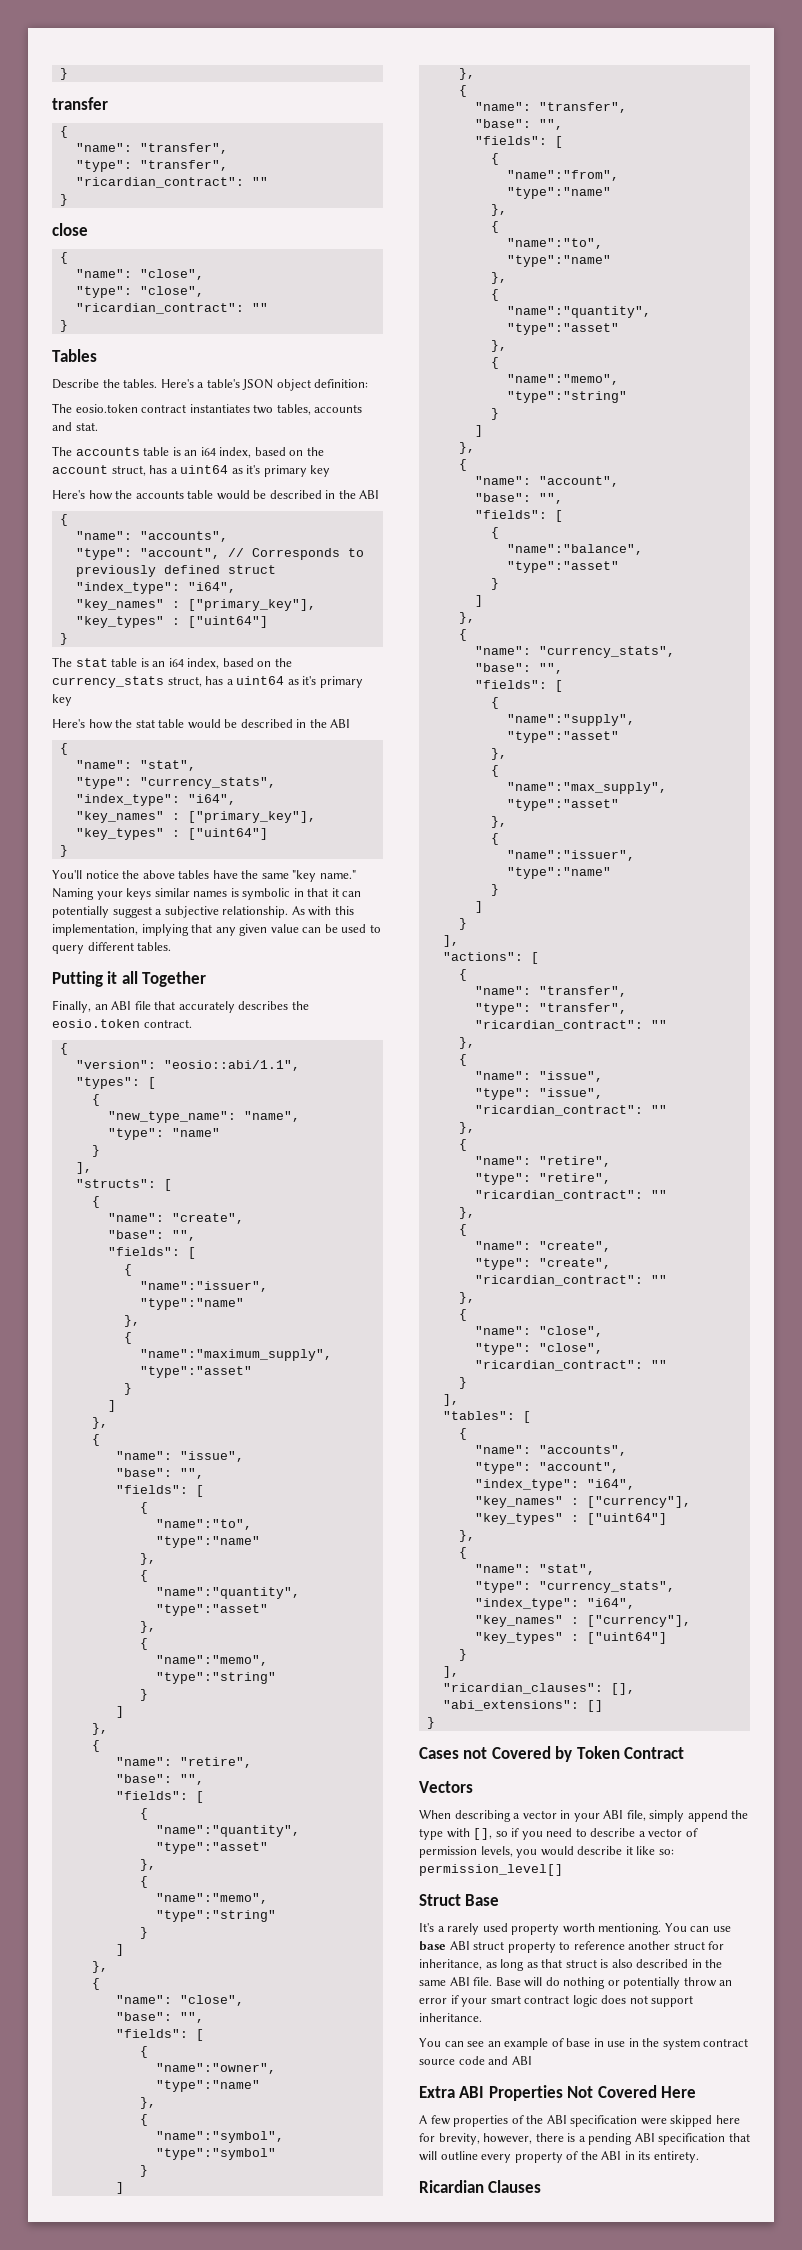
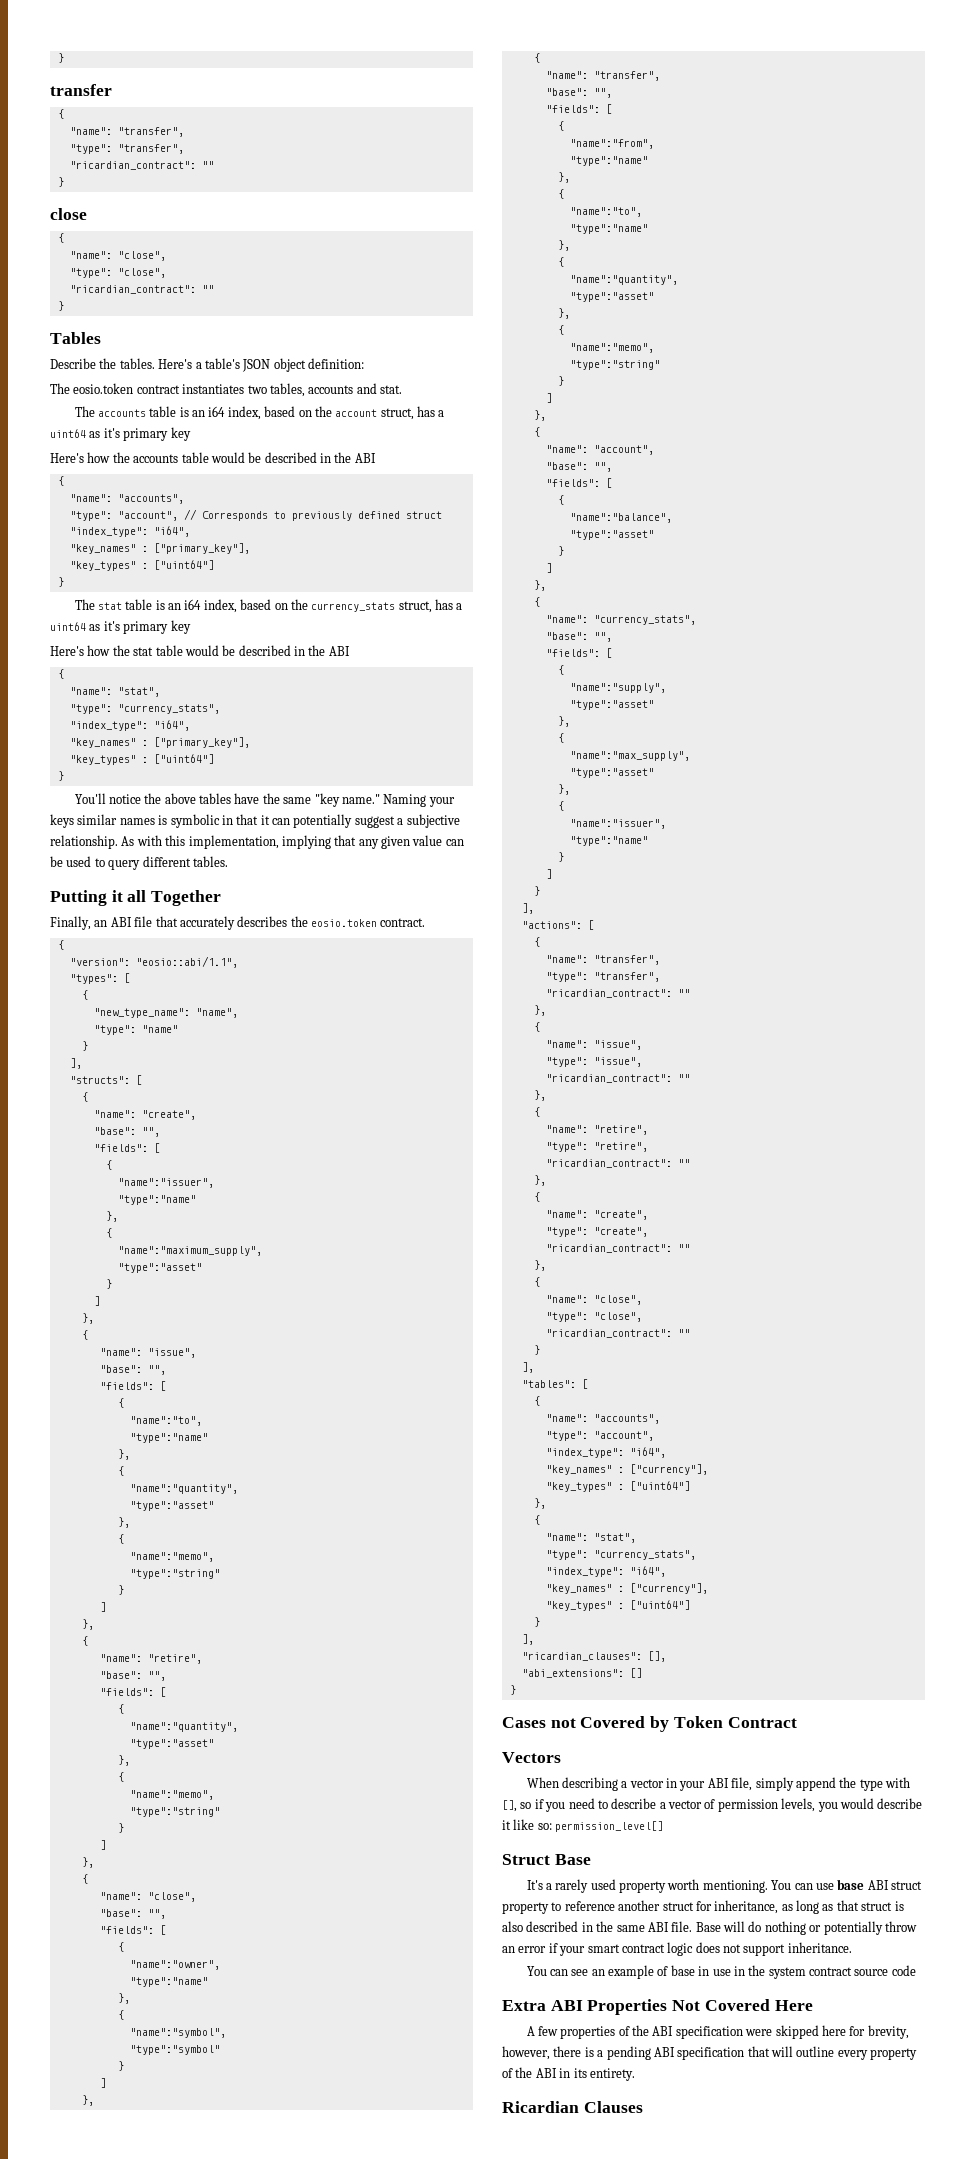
- You can see an example of base in use in the system contract source code and ABI
+ You can see an example of base in use in the system contract source code

